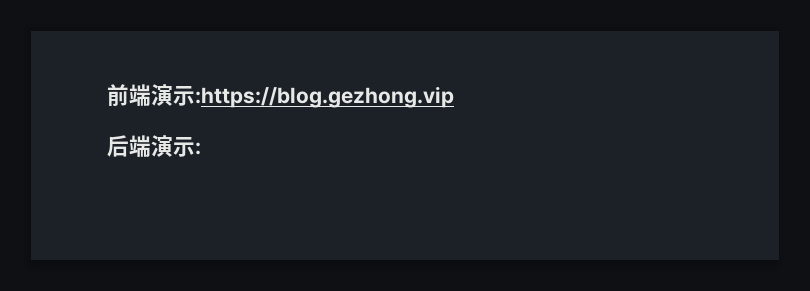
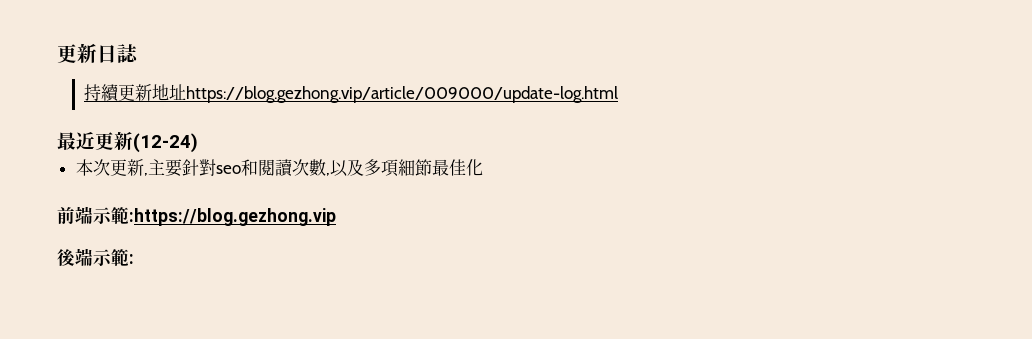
- 前端演示:https://blog.gezhong.vip
+ 更新日誌
+ 持續更新地址https://blog.gezhong.vip/article/009000/update-log.html
+ 最近更新(12-24)
+ 本次更新,主要針對seo和閱讀次數,以及多項細節最佳化
+ 前端示範:https://blog.gezhong.vip
- 后端演示:
+ 後端示範:

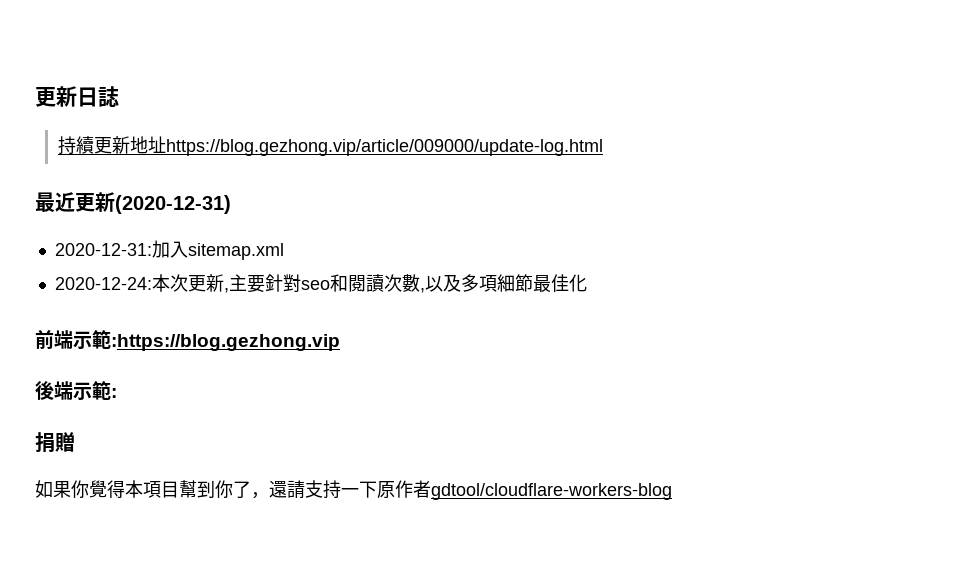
- 最近更新(12-24)
- 本次更新,主要針對seo和閱讀次數,以及多項細節最佳化
+ 最近更新(2020-12-31)
+ 2020-12-31:加入sitemap.xml
+ 2020-12-24:本次更新,主要針對seo和閱讀次數,以及多項細節最佳化
+ 捐贈
+ 如果你覺得本項目幫到你了，還請支持一下原作者gdtool/cloudflare-workers-blog

